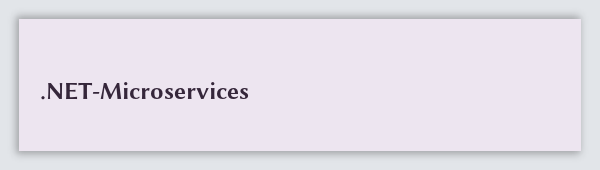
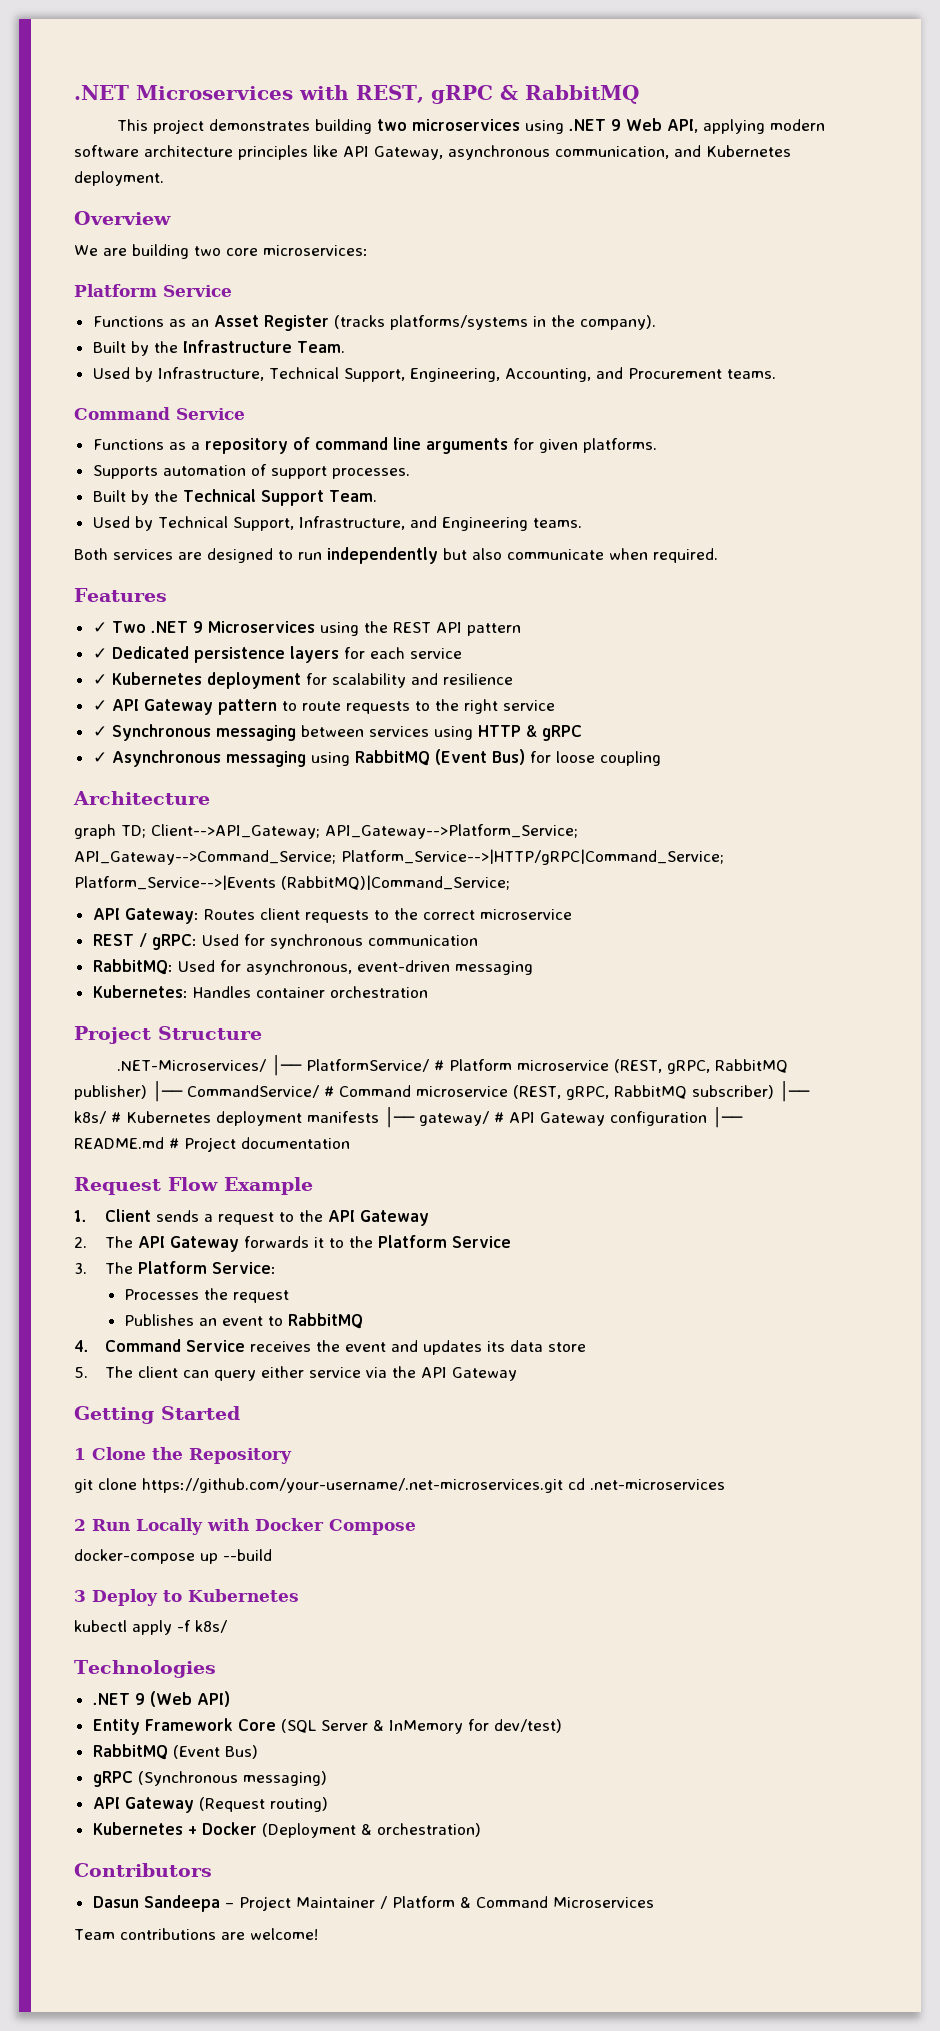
- .NET-Microservices
+ .NET Microservices with REST, gRPC & RabbitMQ
+ This project demonstrates building two microservices using .NET 9 Web API, applying modern software architecture principles like API Gateway, asynchronous communication, and Kubernetes deployment.
+ Overview
+ We are building two core microservices:
+ Platform Service
+ Functions as an Asset Register (tracks platforms/systems in the company).
+ Built by the Infrastructure Team.
+ Used by Infrastructure, Technical Support, Engineering, Accounting, and Procurement teams.
+ Command Service
+ Functions as a repository of command line arguments for given platforms.
+ Supports automation of support processes.
+ Built by the Technical Support Team.
+ Used by Technical Support, Infrastructure, and Engineering teams.
+ Both services are designed to run independently but also communicate when required.
+ Features
+ ✓ Two .NET 9 Microservices using the REST API pattern
+ ✓ Dedicated persistence layers for each service
+ ✓ Kubernetes deployment for scalability and resilience
+ ✓ API Gateway pattern to route requests to the right service
+ ✓ Synchronous messaging between services using HTTP & gRPC
+ ✓ Asynchronous messaging using RabbitMQ (Event Bus) for loose coupling
+ Architecture
+ graph TD; Client-->API_Gateway; API_Gateway-->Platform_Service; API_Gateway-->Command_Service; Platform_Service-->|HTTP/gRPC|Command_Service; Platform_Service-->|Events (RabbitMQ)|Command_Service;
+ API Gateway: Routes client requests to the correct microservice
+ REST / gRPC: Used for synchronous communication
+ RabbitMQ: Used for asynchronous, event-driven messaging
+ Kubernetes: Handles container orchestration
+ Project Structure
+ .NET-Microservices/ │── PlatformService/ # Platform microservice (REST, gRPC, RabbitMQ publisher) │── CommandService/ # Command microservice (REST, gRPC, RabbitMQ subscriber) │── k8s/ # Kubernetes deployment manifests │── gateway/ # API Gateway configuration │── README.md # Project documentation
+ Request Flow Example
+ 1. Client sends a request to the API Gateway
+ 2. The API Gateway forwards it to the Platform Service
+ 3. The Platform Service:
+ Processes the request
+ Publishes an event to RabbitMQ
+ 4. Command Service receives the event and updates its data store
+ 5. The client can query either service via the API Gateway
+ Getting Started
+ 1 Clone the Repository
+ git clone https://github.com/your-username/.net-microservices.git cd .net-microservices
+ 2 Run Locally with Docker Compose
+ docker-compose up --build
+ 3 Deploy to Kubernetes
+ kubectl apply -f k8s/
+ Technologies
+ .NET 9 (Web API)
+ Entity Framework Core (SQL Server & InMemory for dev/test)
+ RabbitMQ (Event Bus)
+ gRPC (Synchronous messaging)
+ API Gateway (Request routing)
+ Kubernetes + Docker (Deployment & orchestration)
+ Contributors
+ Dasun Sandeepa – Project Maintainer / Platform & Command Microservices
+ Team contributions are welcome!

